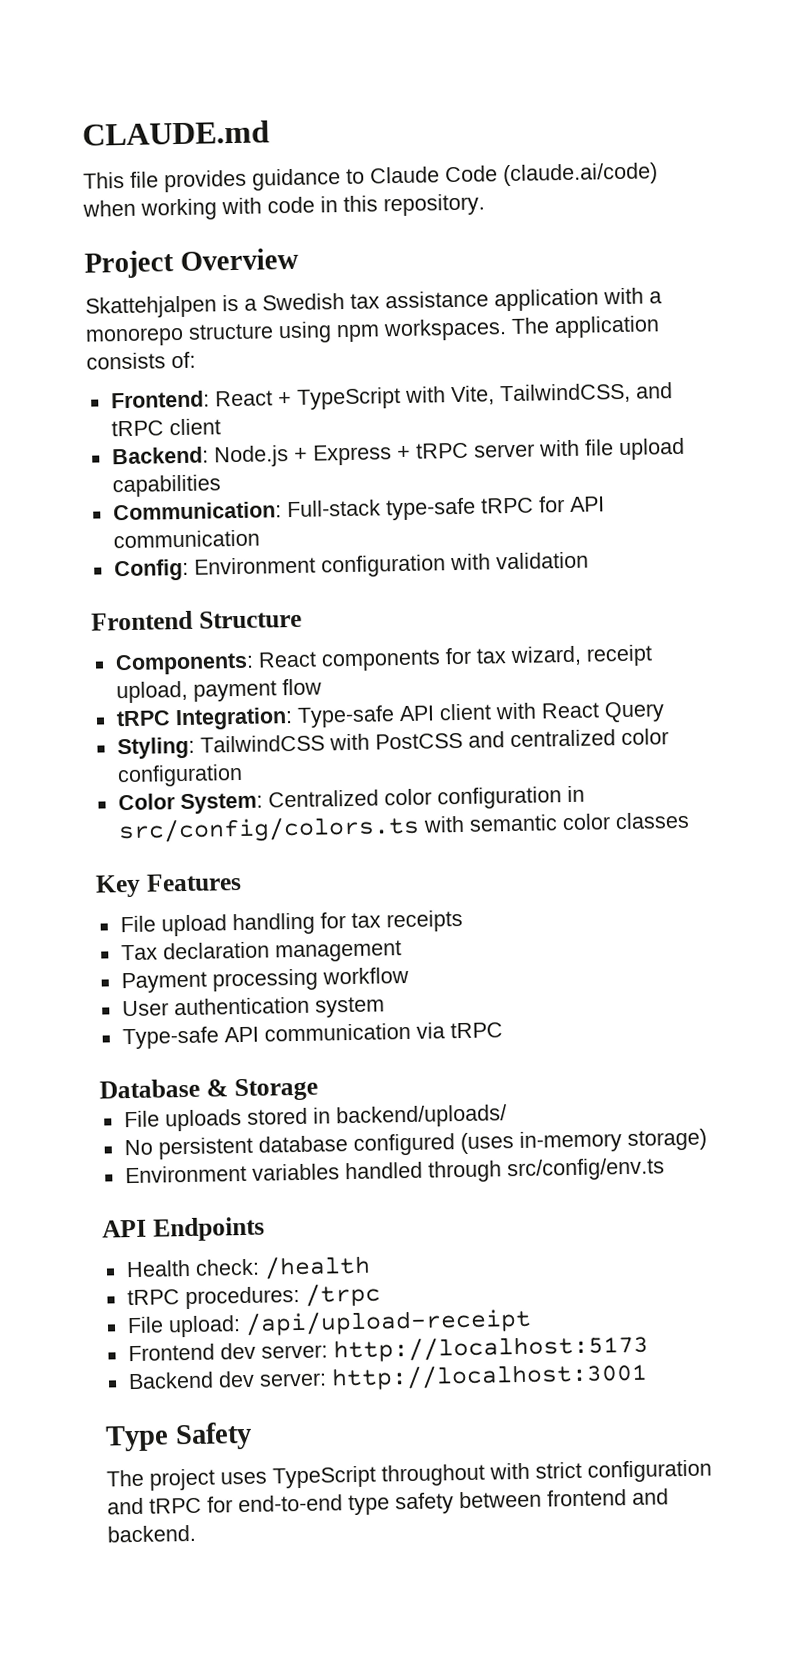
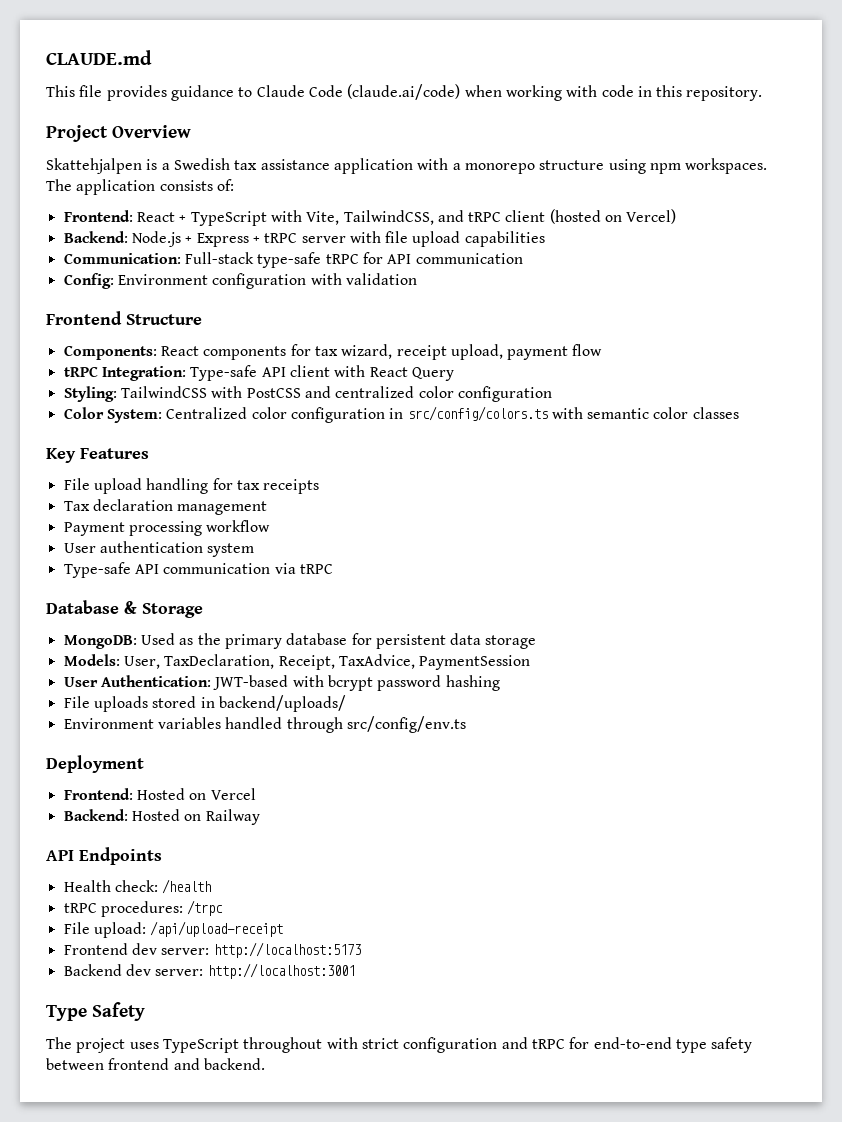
- Frontend: React + TypeScript with Vite, TailwindCSS, and tRPC client
+ Frontend: React + TypeScript with Vite, TailwindCSS, and tRPC client (hosted on Vercel)
+ MongoDB: Used as the primary database for persistent data storage
+ Models: User, TaxDeclaration, Receipt, TaxAdvice, PaymentSession
+ User Authentication: JWT-based with bcrypt password hashing
- No persistent database configured (uses in-memory storage)
+ Deployment
+ Frontend: Hosted on Vercel
+ Backend: Hosted on Railway

